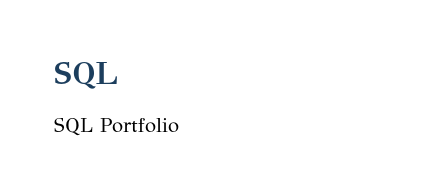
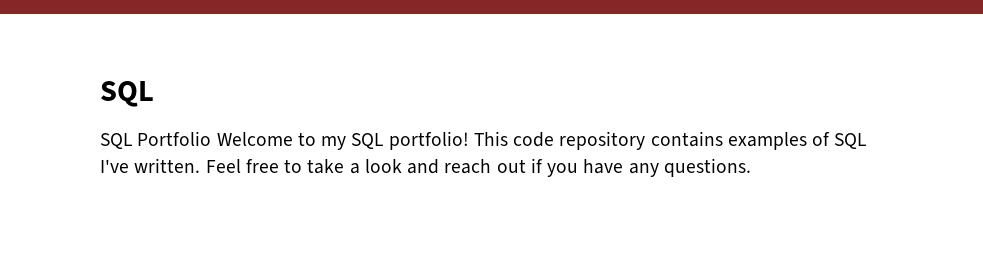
- SQL Portfolio
+ SQL Portfolio Welcome to my SQL portfolio! This code repository contains examples of SQL I've written. Feel free to take a look and reach out if you have any questions.

